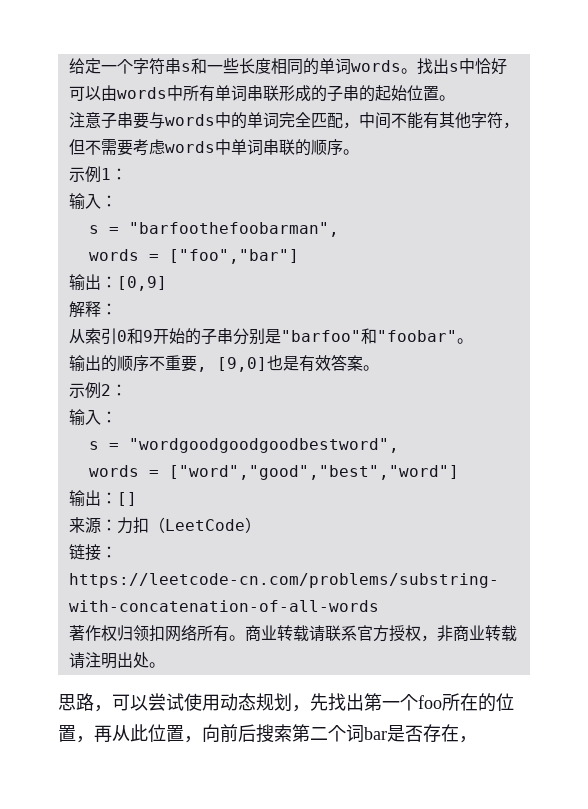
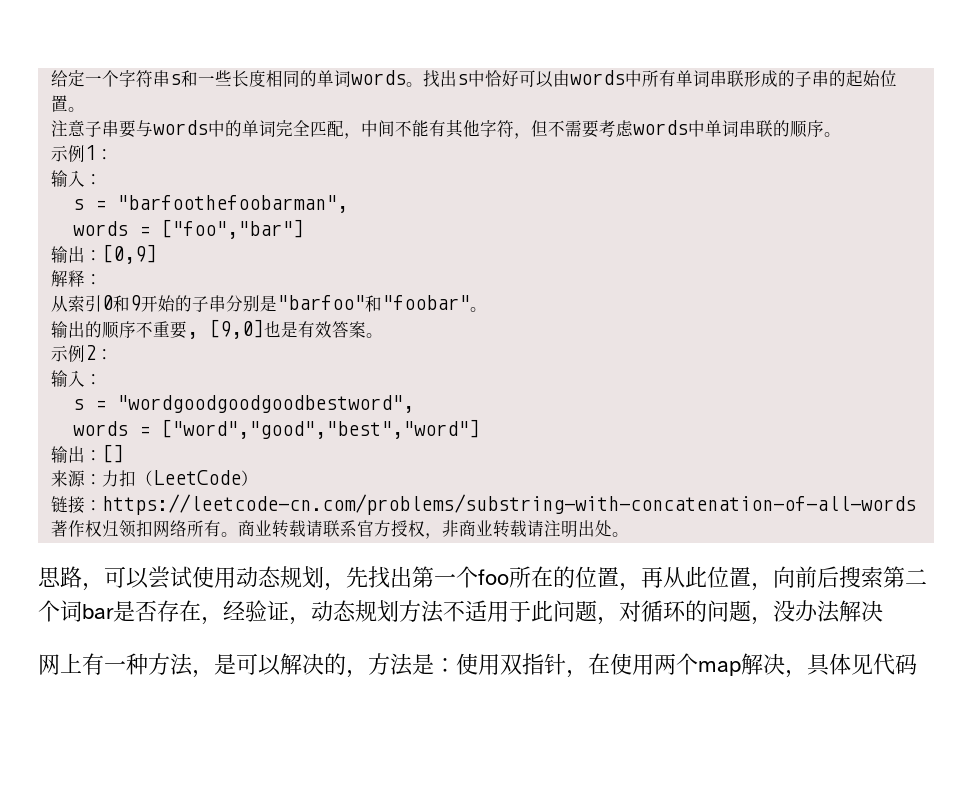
- 思路，可以尝试使用动态规划，先找出第一个foo所在的位置，再从此位置，向前后搜索第二个词bar是否存在，
+ 思路，可以尝试使用动态规划，先找出第一个foo所在的位置，再从此位置，向前后搜索第二个词bar是否存在，经验证，动态规划方法不适用于此问题，对循环的问题，没办法解决
+ 网上有一种方法，是可以解决的，方法是：使用双指针，在使用两个map解决，具体见代码

